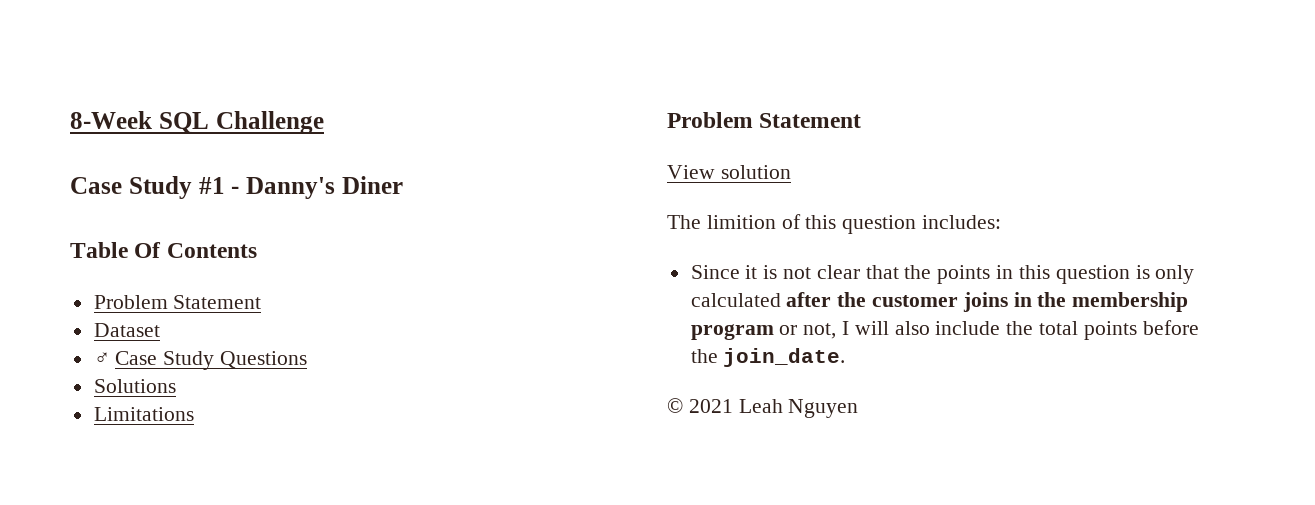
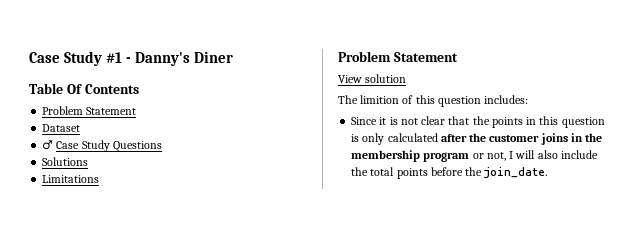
- 8-Week SQL Challenge
- © 2021 Leah Nguyen

